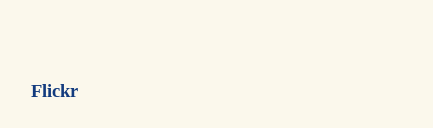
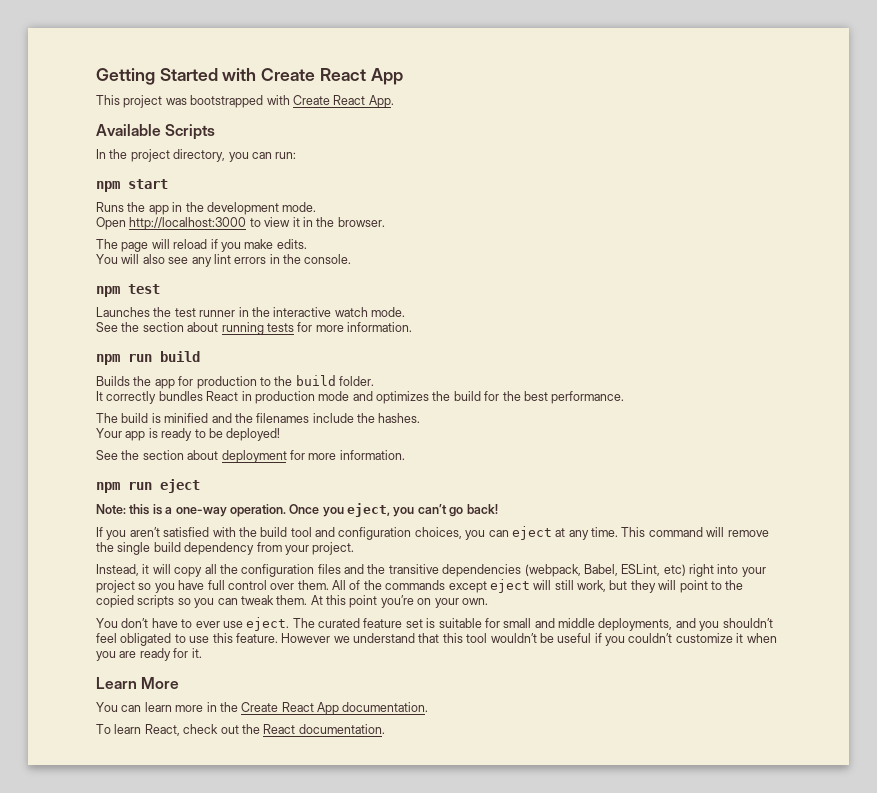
- Flickr
+ Getting Started with Create React App
+ This project was bootstrapped with Create React App.
+ Available Scripts
+ In the project directory, you can run:
+ npm start
+ Runs the app in the development mode.
+ Open http://localhost:3000 to view it in the browser.
+ The page will reload if you make edits.
+ You will also see any lint errors in the console.
+ npm test
+ Launches the test runner in the interactive watch mode.
+ See the section about running tests for more information.
+ npm run build
+ Builds the app for production to the build folder.
+ It correctly bundles React in production mode and optimizes the build for the best performance.
+ The build is minified and the filenames include the hashes.
+ Your app is ready to be deployed!
+ See the section about deployment for more information.
+ npm run eject
+ Note: this is a one-way operation. Once you eject, you can’t go back!
+ If you aren’t satisfied with the build tool and configuration choices, you can eject at any time. This command will remove the single build dependency from your project.
+ Instead, it will copy all the configuration files and the transitive dependencies (webpack, Babel, ESLint, etc) right into your project so you have full control over them. All of the commands except eject will still work, but they will point to the copied scripts so you can tweak them. At this point you’re on your own.
+ You don’t have to ever use eject. The curated feature set is suitable for small and middle deployments, and you shouldn’t feel obligated to use this feature. However we understand that this tool wouldn’t be useful if you couldn’t customize it when you are ready for it.
+ Learn More
+ You can learn more in the Create React App documentation.
+ To learn React, check out the React documentation.

